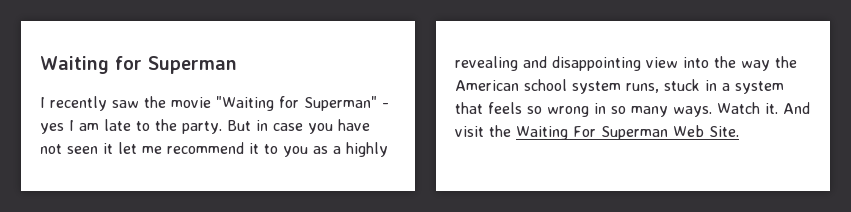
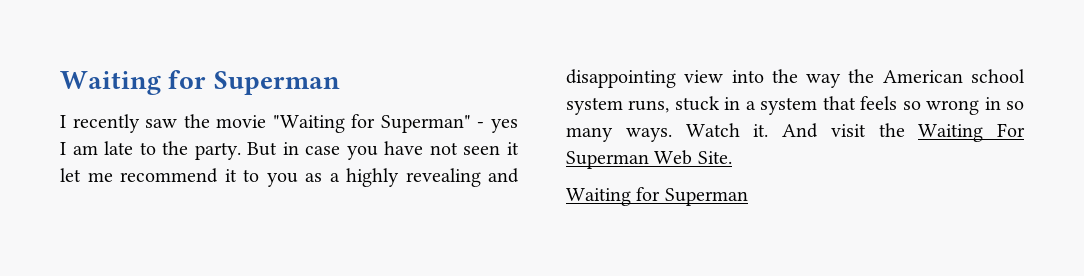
  And visit the Waiting For Superman Web Site.
+ Waiting for Superman

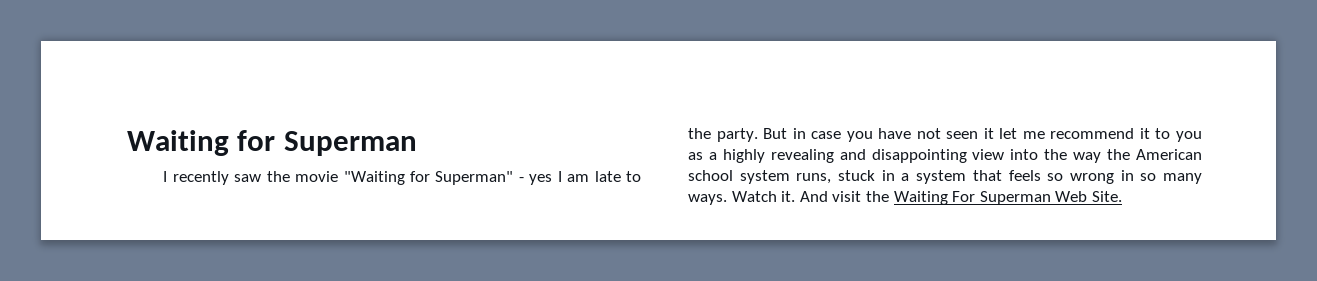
  And visit the Waiting For Superman Web Site.
- Waiting for Superman

